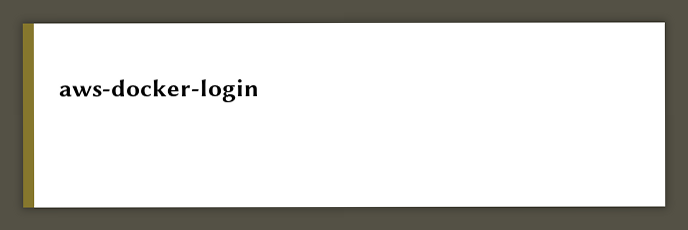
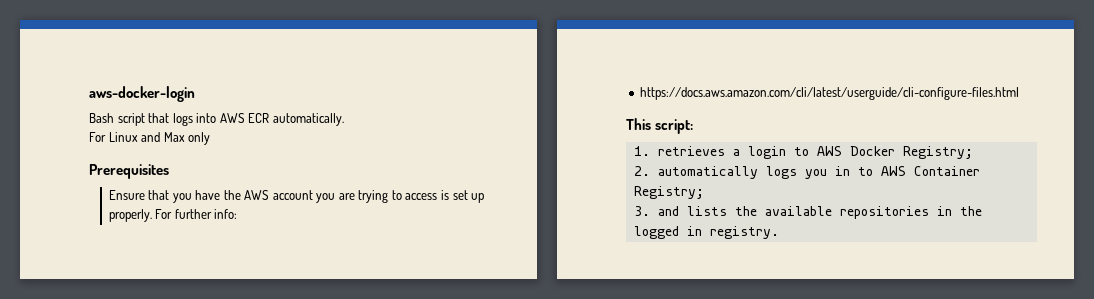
+ Bash script that logs into AWS ECR automatically.
+ For Linux and Max only
+ Prerequisites
+ Ensure that you have the AWS account you are trying to access is set up properly. For further info:
+ https://docs.aws.amazon.com/cli/latest/userguide/cli-configure-files.html
+ This script:
+ 1. retrieves a login to AWS Docker Registry;
+ 2. automatically logs you in to AWS Container Registry;
+ 3. and lists the available repositories in the logged in registry.

